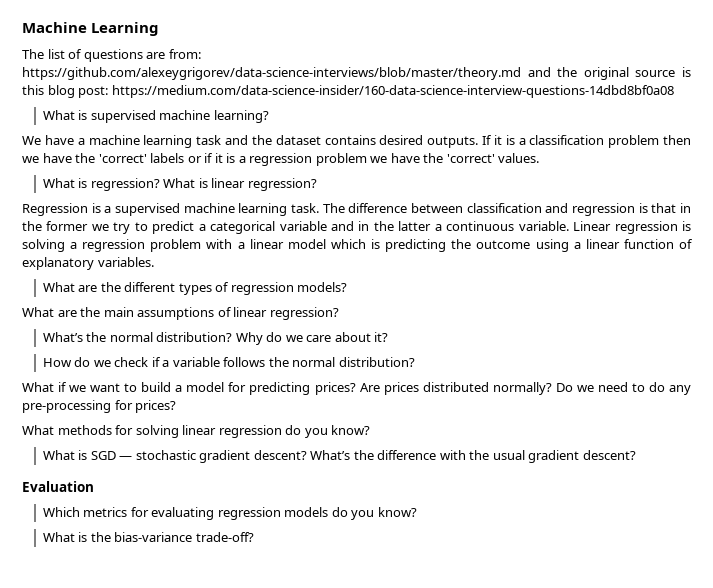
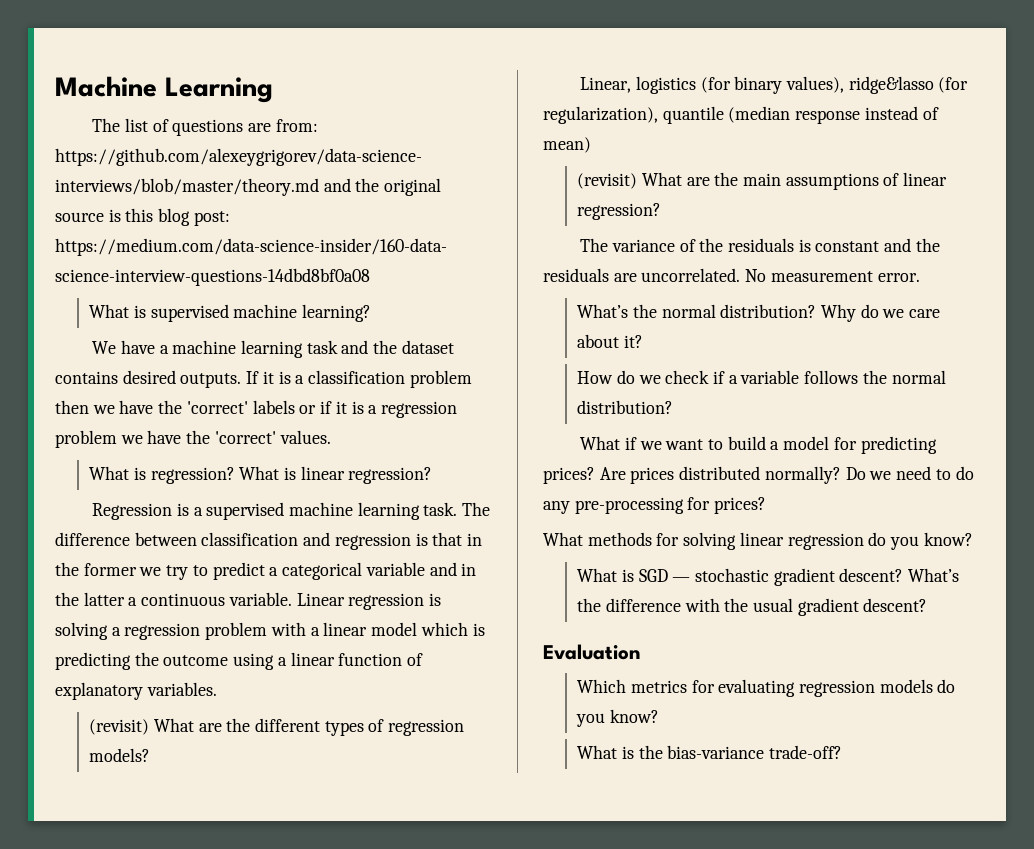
- What are the different types of regression models?
+ (revisit) What are the different types of regression models?
- What are the main assumptions of linear regression?
+ Linear, logistics (for binary values), ridge&lasso (for regularization), quantile (median response instead of mean)
+ (revisit) What are the main assumptions of linear regression?
+ The variance of the residuals is constant and the residuals are uncorrelated. No measurement error.

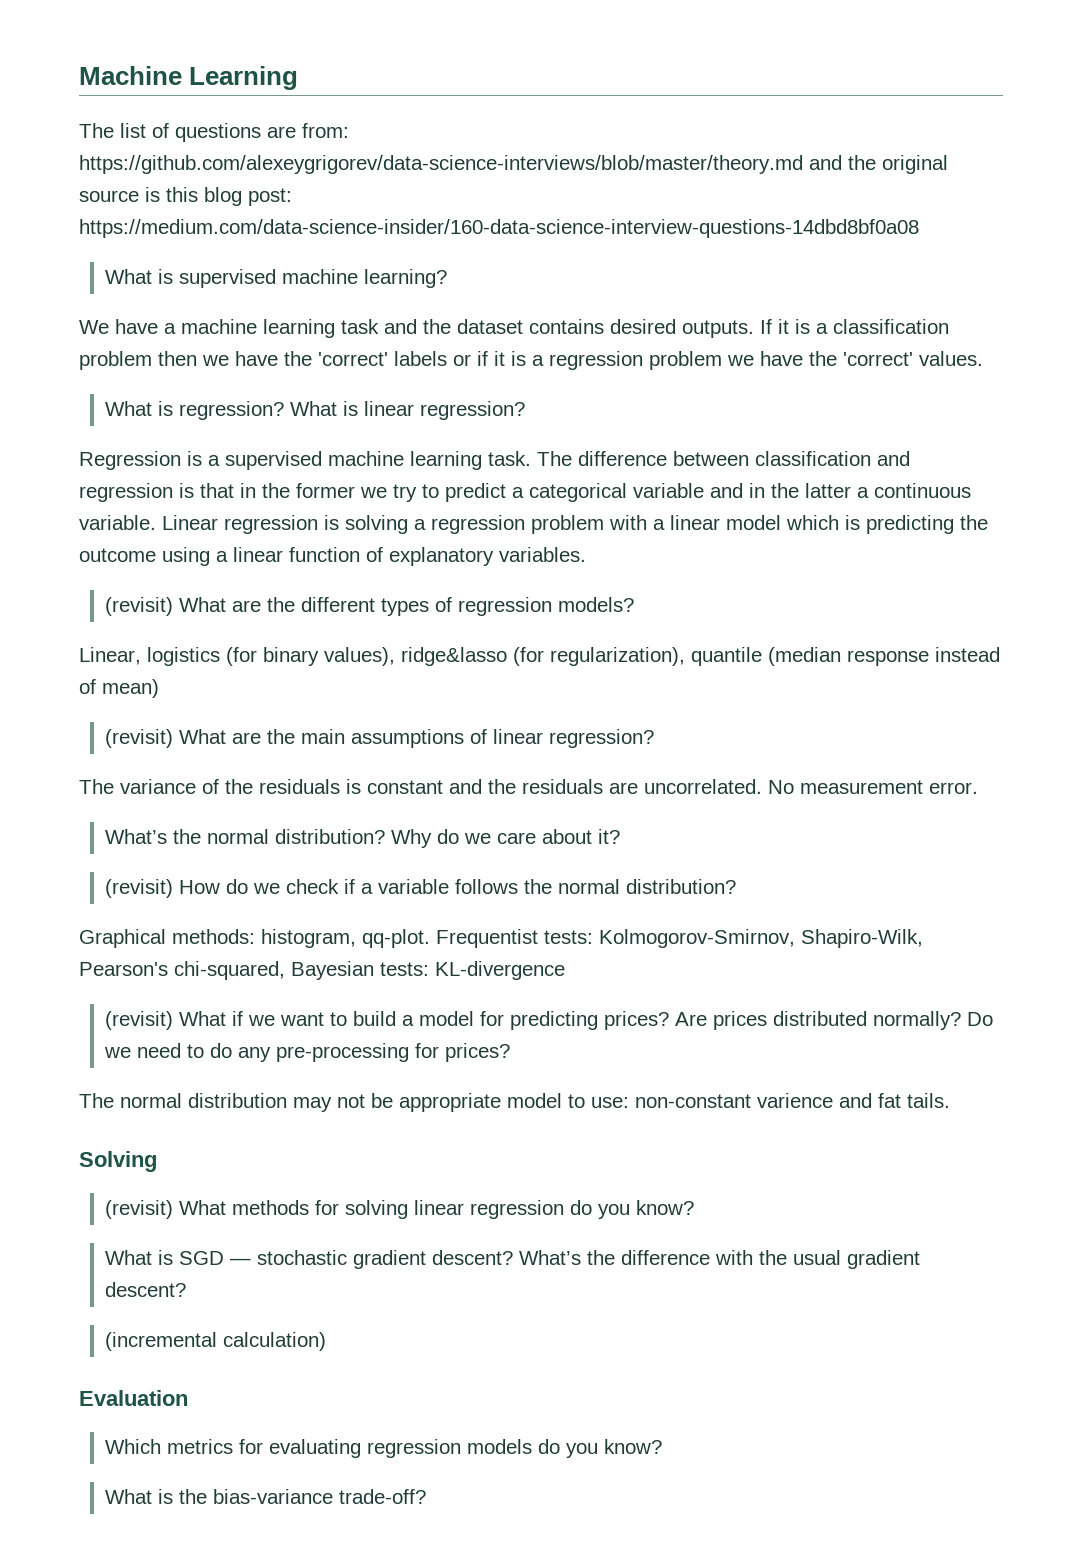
- How do we check if a variable follows the normal distribution?
+ (revisit) How do we check if a variable follows the normal distribution?
- What if we want to build a model for predicting prices?
+ Graphical methods: histogram, qq-plot. Frequentist tests: Kolmogorov-Smirnov, Shapiro-Wilk, Pearson's chi-squared, Bayesian tests: KL-divergence
+ (revisit) What if we want to build a model for predicting prices?
- What methods for solving linear regression do you know?
+ The normal distribution may not be appropriate model to use: non-constant varience and fat tails.
+ Solving
+ (revisit) What methods for solving linear regression do you know?
+ (incremental calculation)

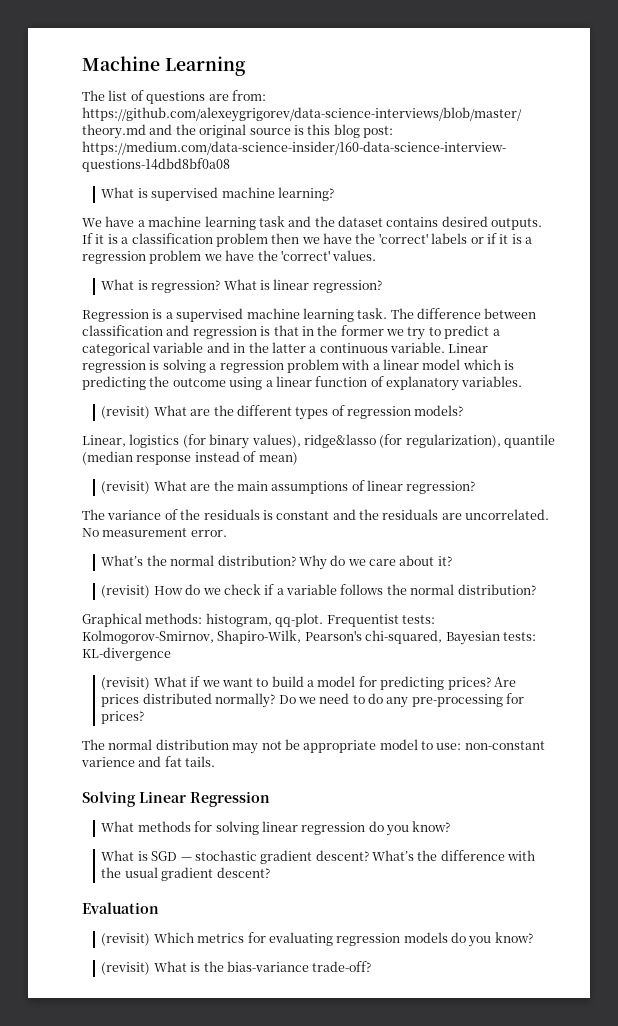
- Solving
- (revisit) What methods for solving linear regression do you know?
+ Solving Linear Regression
+ What methods for solving linear regression do you know?
- (incremental calculation)
- Which metrics for evaluating regression models do you know?
+ (revisit) Which metrics for evaluating regression models do you know?
- What is the bias-variance trade-off?
+ (revisit) What is the bias-variance trade-off?

